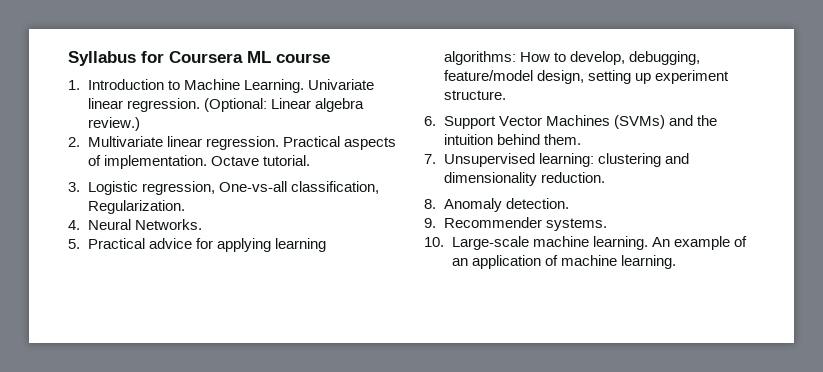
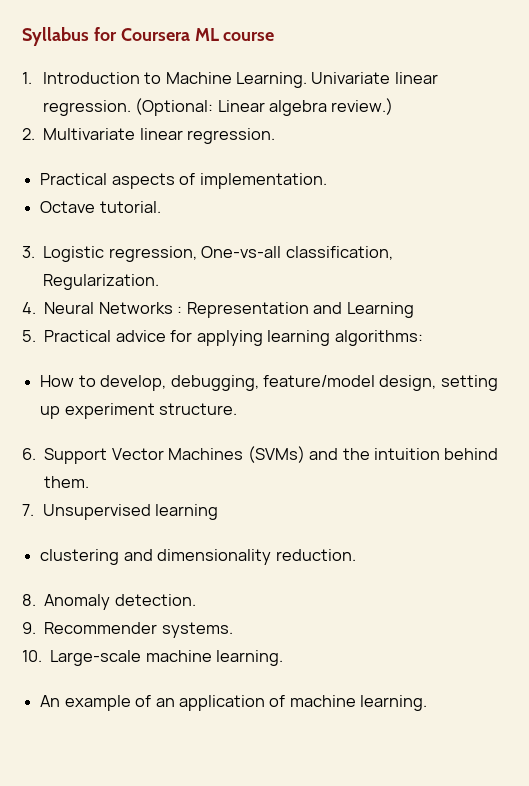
- 2. Multivariate linear regression. Practical aspects of implementation. Octave tutorial.
+ 2. Multivariate linear regression.
+ Practical aspects of implementation.
+ Octave tutorial.
- 4. Neural Networks.
+ 4. Neural Networks : Representation and Learning
- 5. Practical advice for applying learning algorithms: How to develop, debugging, feature/model design, setting up experiment structure.
+ 5. Practical advice for applying learning algorithms:
+ How to develop, debugging, feature/model design, setting up experiment structure.
- 7. Unsupervised learning: clustering and dimensionality reduction.
+ 7. Unsupervised learning
+ clustering and dimensionality reduction.
- 10. Large-scale machine learning. An example of an application of machine learning.
+ 10. Large-scale machine learning.
+ An example of an application of machine learning.

